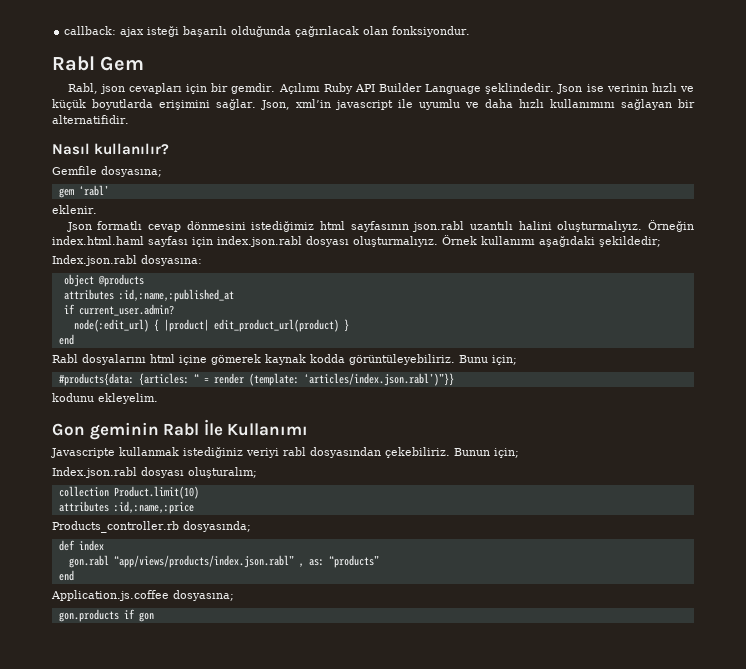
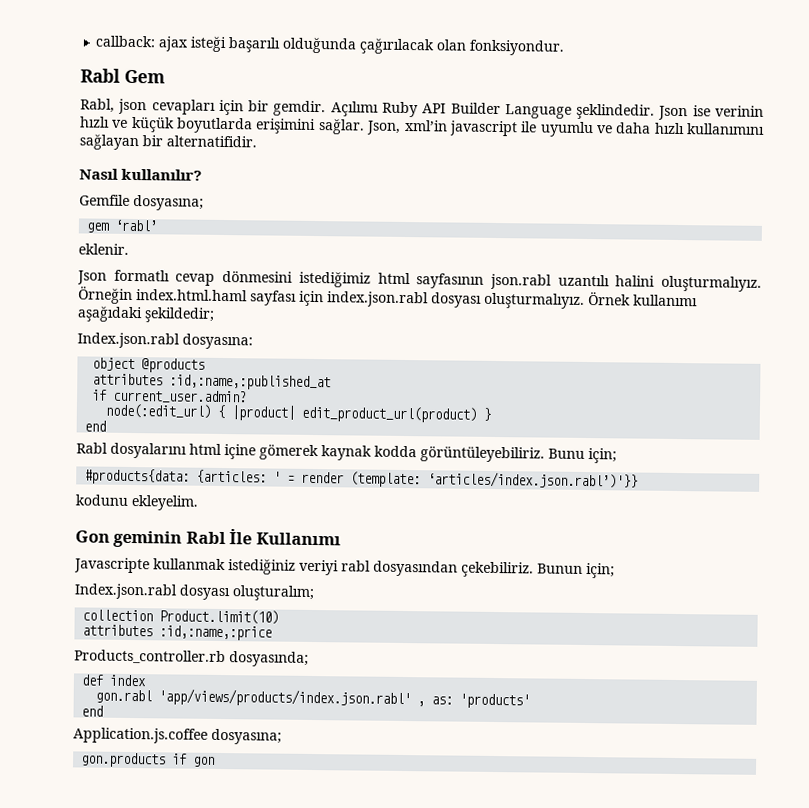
- #products{data: {articles: “ = render (template: ‘articles/index.json.rabl’)”}}
+ #products{data: {articles: ' = render (template: ‘articles/index.json.rabl’)'}}
- gon.rabl “app/views/products/index.json.rabl” , as: “products”
+ gon.rabl 'app/views/products/index.json.rabl' , as: 'products'

